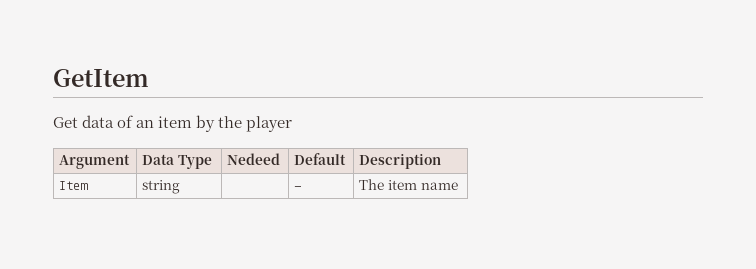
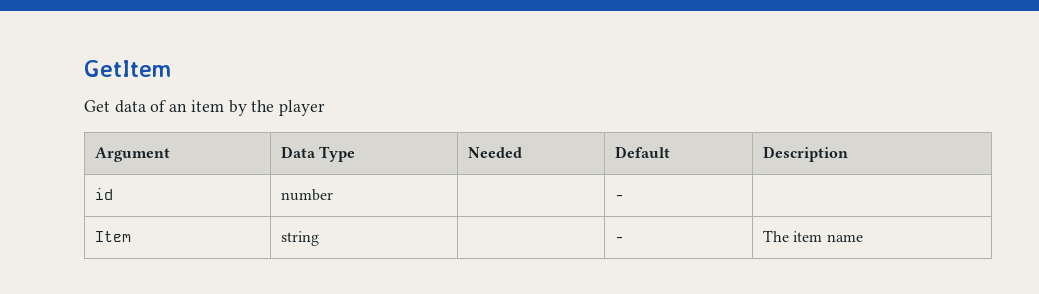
- Argument | Data Type | Nedeed | Default | Description
+ Argument | Data Type | Needed | Default | Description
+ id | number | | - |

